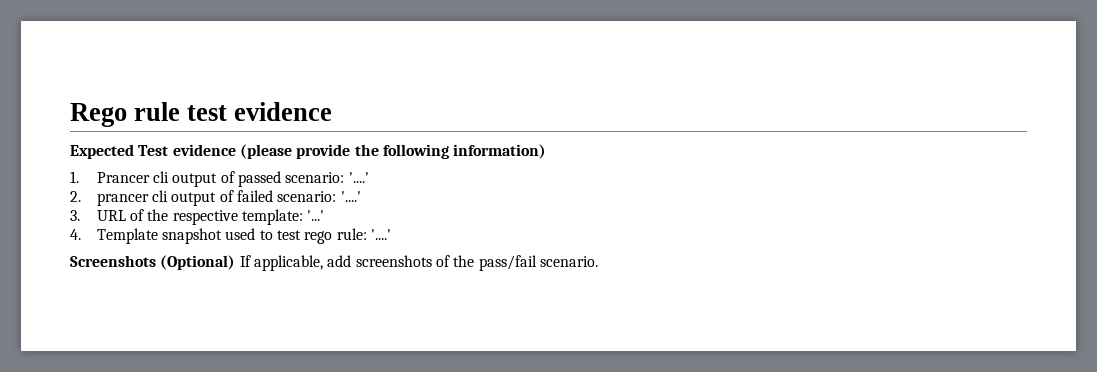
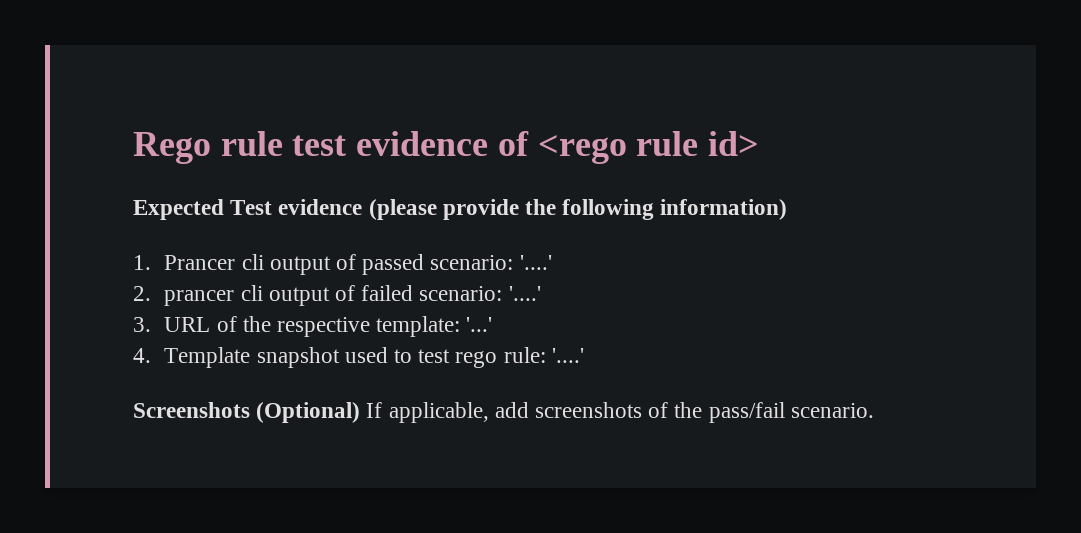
- Rego rule test evidence
+ Rego rule test evidence of <rego rule id>

